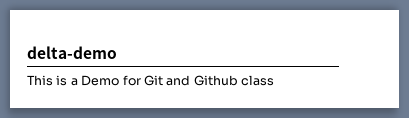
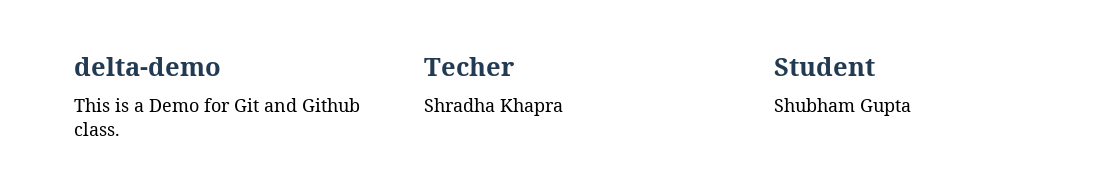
- This is a Demo for Git and Github class
+ This is a Demo for Git and Github class.
+ Techer
+ Shradha Khapra
+ Student
+ Shubham Gupta

